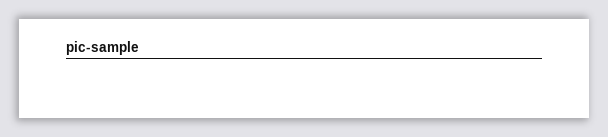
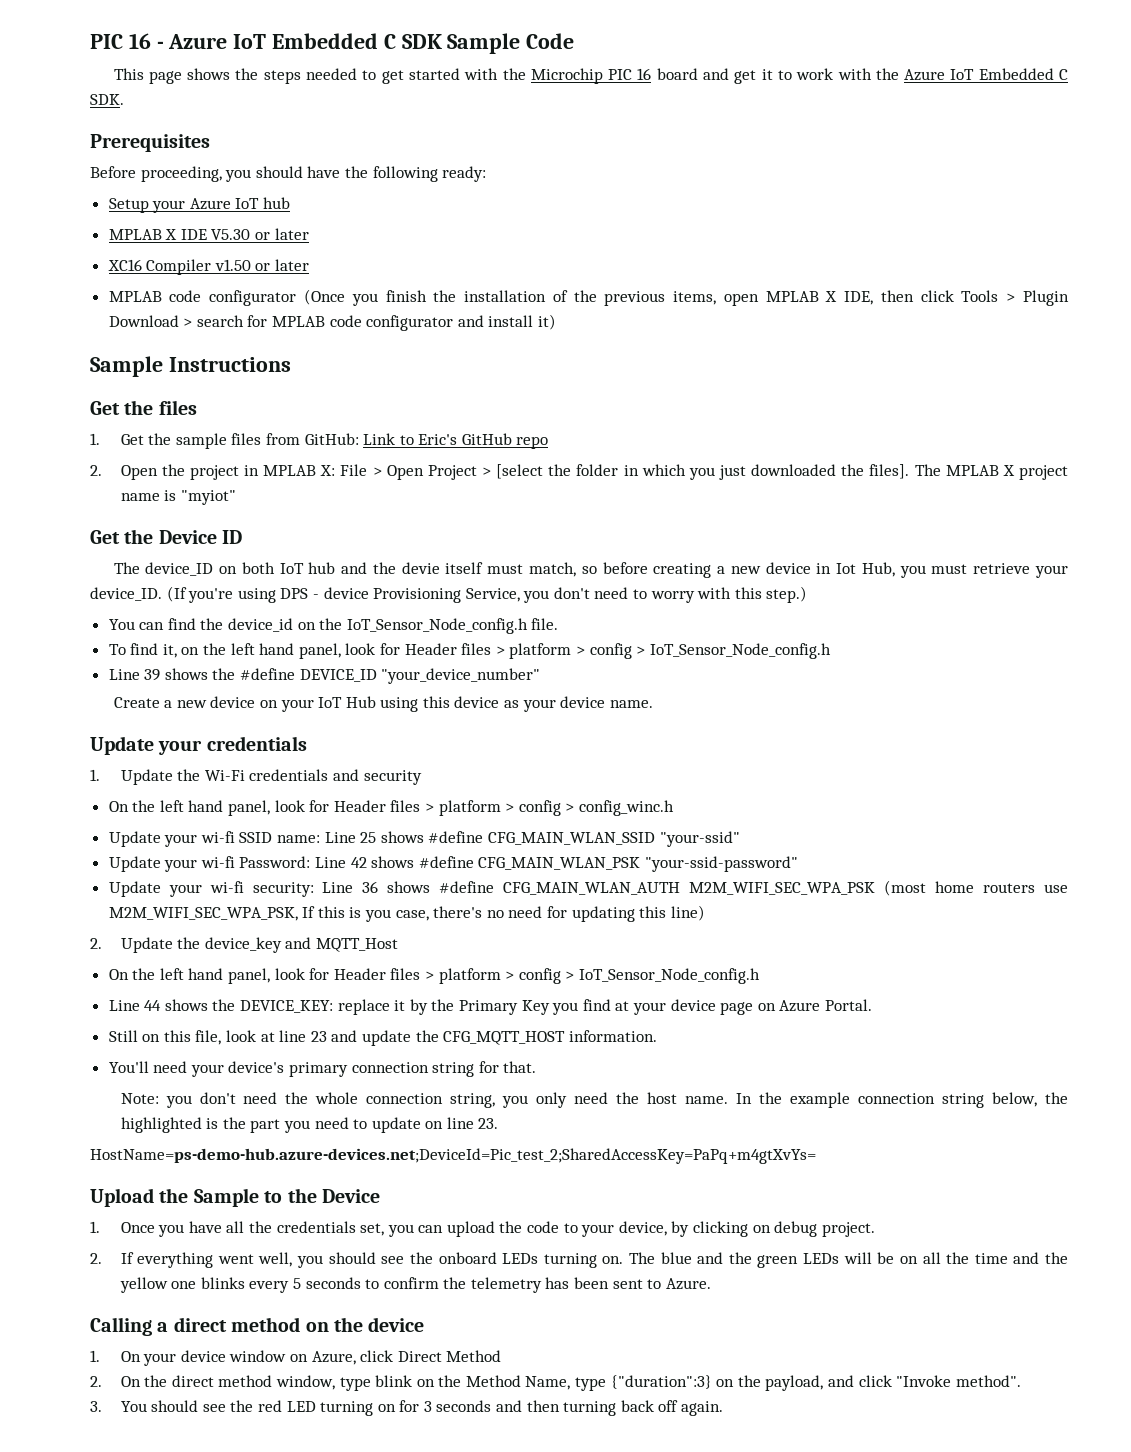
- pic-sample
+ PIC 16 - Azure IoT Embedded C SDK Sample Code
+ This page shows the steps needed to get started with the Microchip PIC 16 board and get it to work with the Azure IoT Embedded C SDK.
+ Prerequisites
+ Before proceeding, you should have the following ready:
+ Setup your Azure IoT hub
+ MPLAB X IDE V5.30 or later
+ XC16 Compiler v1.50 or later
+ MPLAB code configurator (Once you finish the installation of the previous items, open MPLAB X IDE, then click Tools > Plugin Download > search for MPLAB code configurator and install it)
+ Sample Instructions
+ Get the files
+ 1. Get the sample files from GitHub: Link to Eric's GitHub repo
+ 2. Open the project in MPLAB X: File > Open Project > [select the folder in which you just downloaded the files]. The MPLAB X project name is "myiot"
+ Get the Device ID
+ The device_ID on both IoT hub and the devie itself must match, so before creating a new device in Iot Hub, you must retrieve your device_ID. (If you're using DPS - device Provisioning Service, you don't need to worry with this step.)
+ You can find the device_id on the IoT_Sensor_Node_config.h file.
+ To find it, on the left hand panel, look for Header files > platform > config > IoT_Sensor_Node_config.h
+ Line 39 shows the #define DEVICE_ID "your_device_number"
+ Create a new device on your IoT Hub using this device as your device name.
+ Update your credentials
+ 1. Update the Wi-Fi credentials and security
+ On the left hand panel, look for Header files > platform > config > config_winc.h
+ Update your wi-fi SSID name: Line 25 shows #define CFG_MAIN_WLAN_SSID "your-ssid"
+ Update your wi-fi Password: Line 42 shows #define CFG_MAIN_WLAN_PSK "your-ssid-password"
+ Update your wi-fi security: Line 36 shows #define CFG_MAIN_WLAN_AUTH M2M_WIFI_SEC_WPA_PSK (most home routers use M2M_WIFI_SEC_WPA_PSK, If this is you case, there's no need for updating this line)
+ 2. Update the device_key and MQTT_Host
+ On the left hand panel, look for Header files > platform > config > IoT_Sensor_Node_config.h
+ Line 44 shows the DEVICE_KEY: replace it by the Primary Key you find at your device page on Azure Portal.
+ Still on this file, look at line 23 and update the CFG_MQTT_HOST information.
+ You'll need your device's primary connection string for that.
+ Note: you don't need the whole connection string, you only need the host name. In the example connection string below, the highlighted is the part you need to update on line 23.
+ HostName=ps-demo-hub.azure-devices.net;DeviceId=Pic_test_2;SharedAccessKey=PaPq+m4gtXvYs=
+ Upload the Sample to the Device
+ 1. Once you have all the credentials set, you can upload the code to your device, by clicking on debug project.
+ 2. If everything went well, you should see the onboard LEDs turning on. The blue and the green LEDs will be on all the time and the yellow one blinks every 5 seconds to confirm the telemetry has been sent to Azure.
+ Calling a direct method on the device
+ 1. On your device window on Azure, click Direct Method
+ 2. On the direct method window, type blink on the Method Name, type {"duration":3} on the payload, and click "Invoke method".
+ 3. You should see the red LED turning on for 3 seconds and then turning back off again.

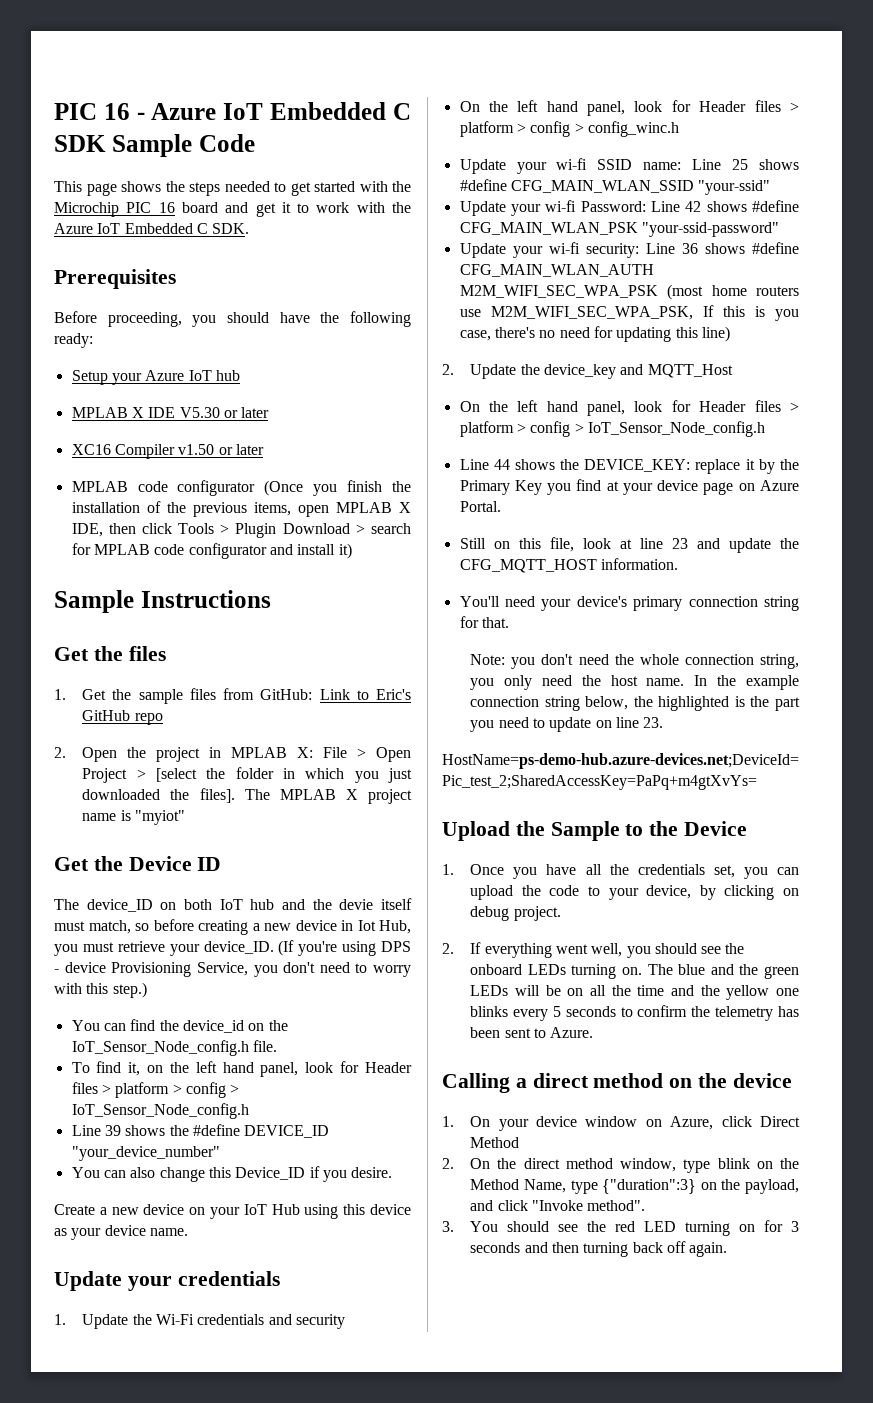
+ You can also change this Device_ID if you desire.

